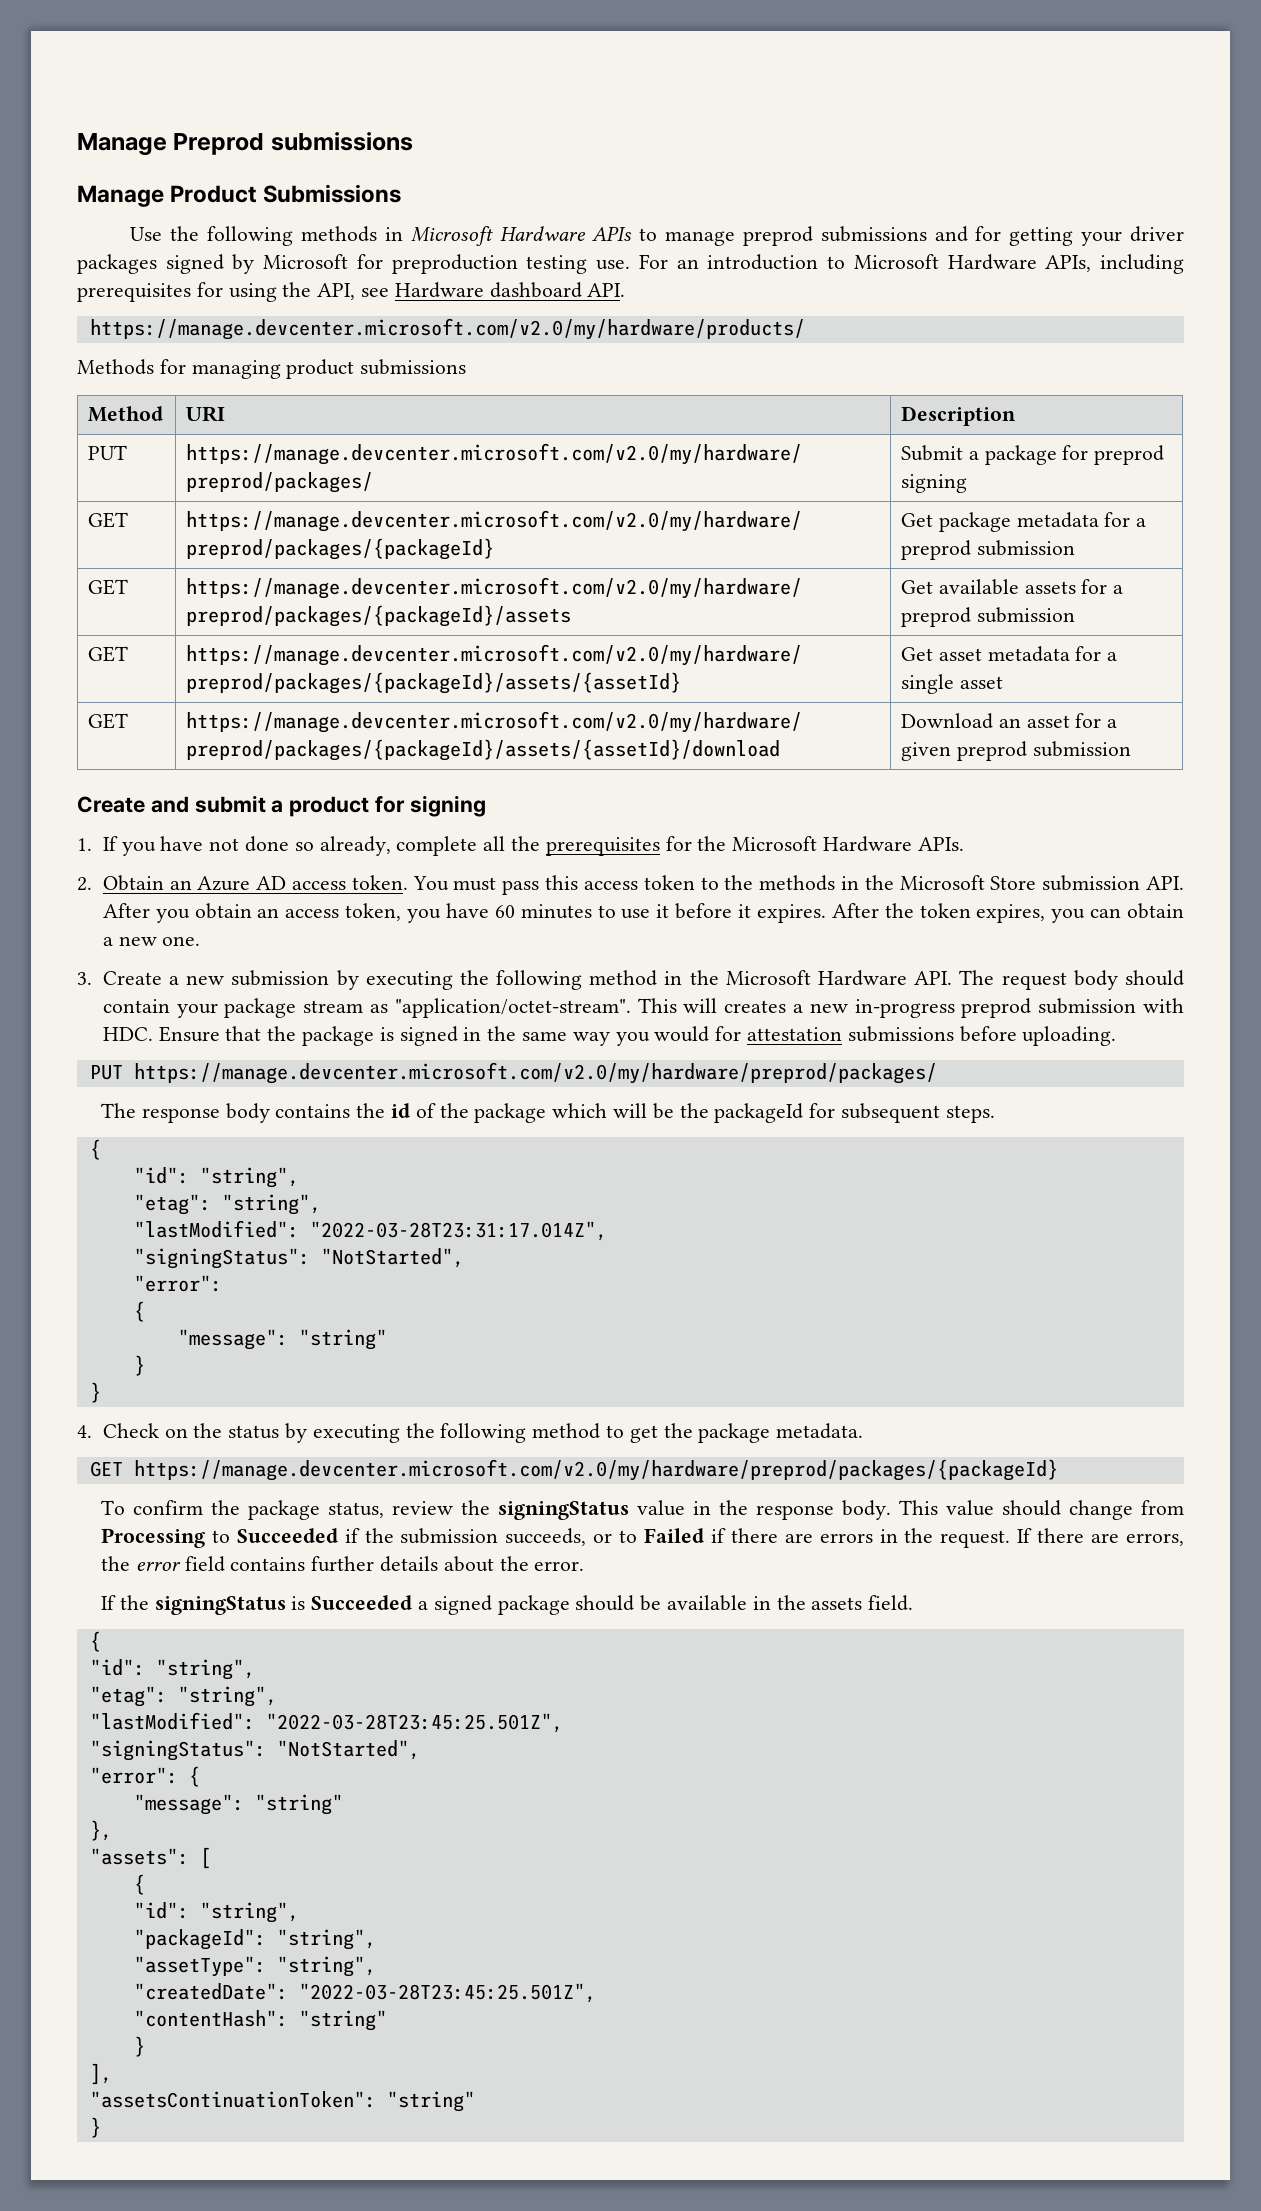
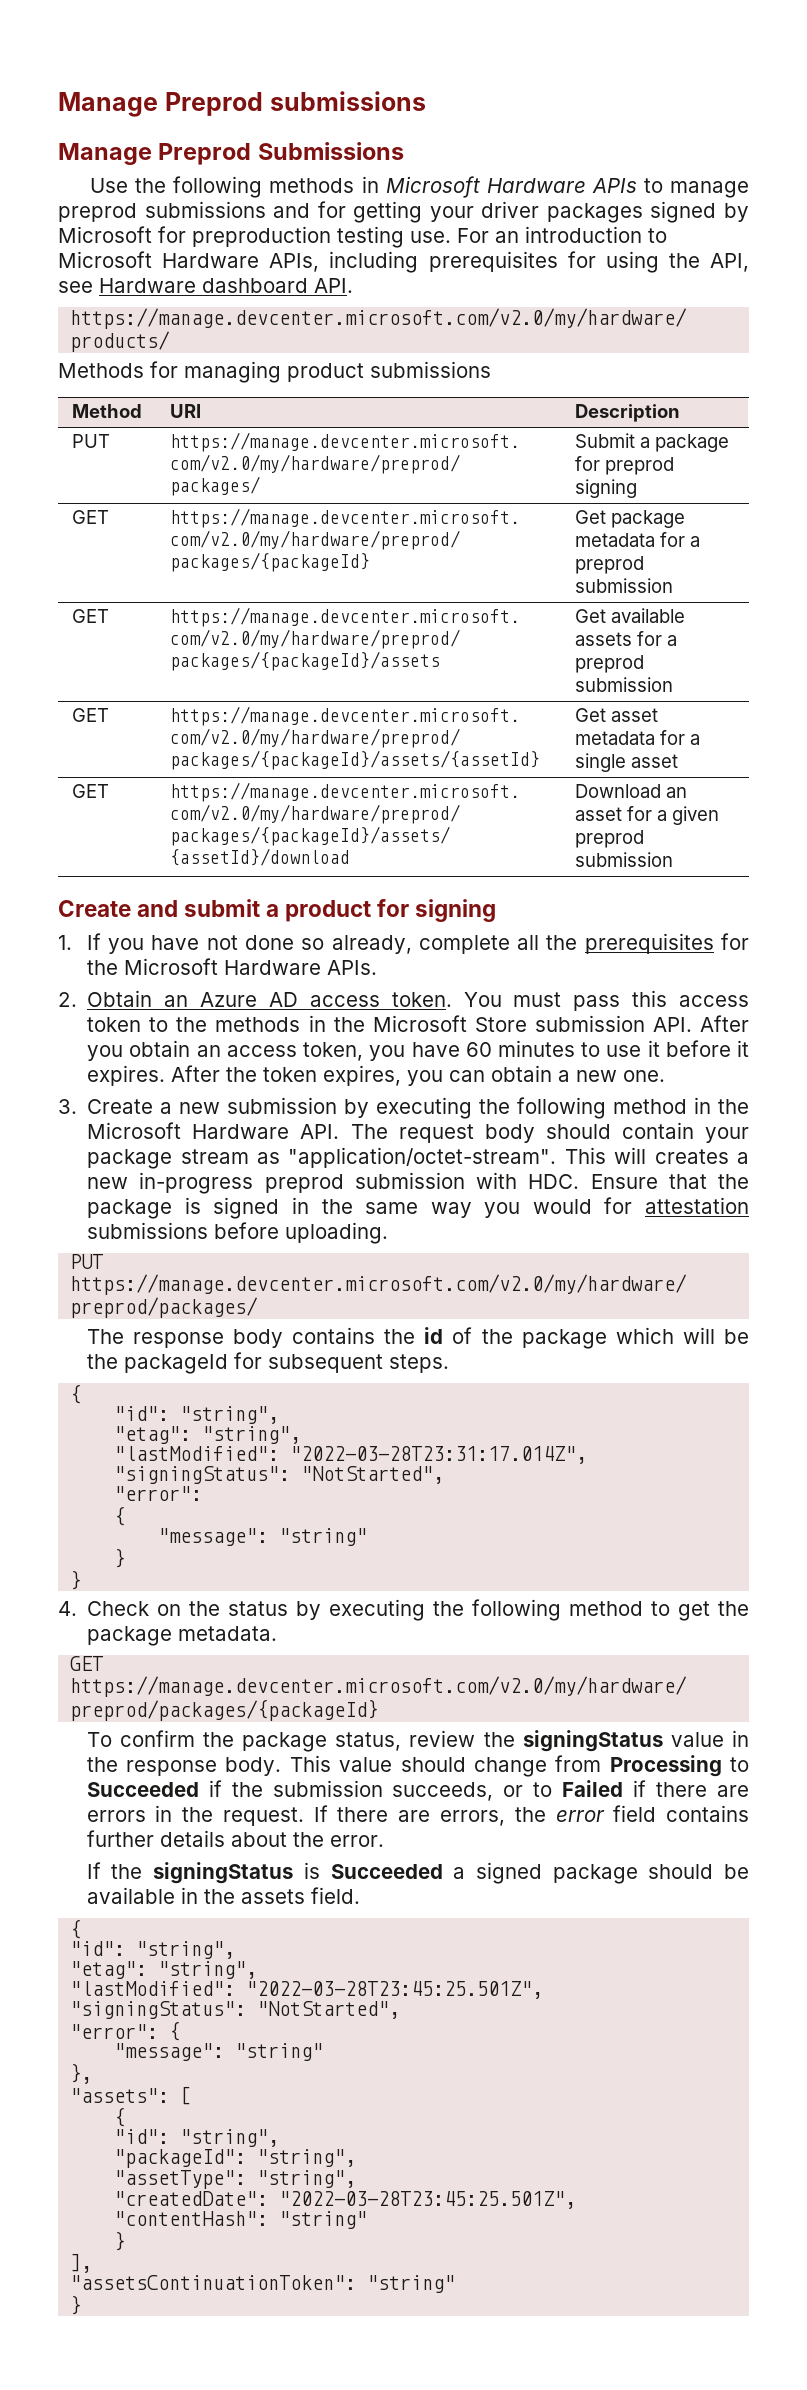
- Manage Product Submissions
+ Manage Preprod Submissions

